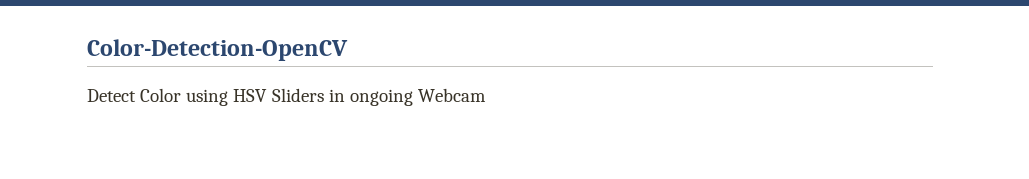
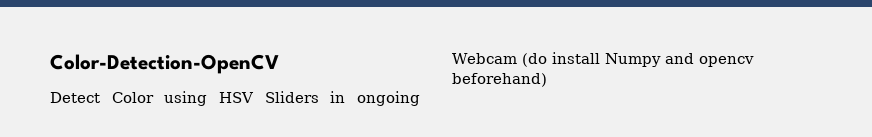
- Detect Color using HSV Sliders in ongoing Webcam
+ Detect Color using HSV Sliders in ongoing Webcam (do install Numpy and opencv beforehand)

